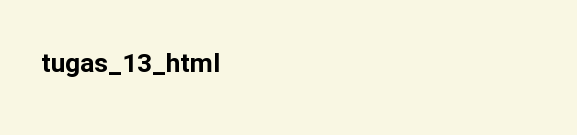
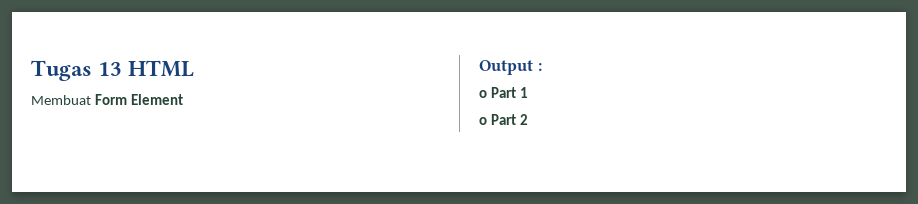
- tugas_13_html
+ Tugas 13 HTML
+ Membuat Form Element
+ Output :
+ o Part 1
+ o Part 2

